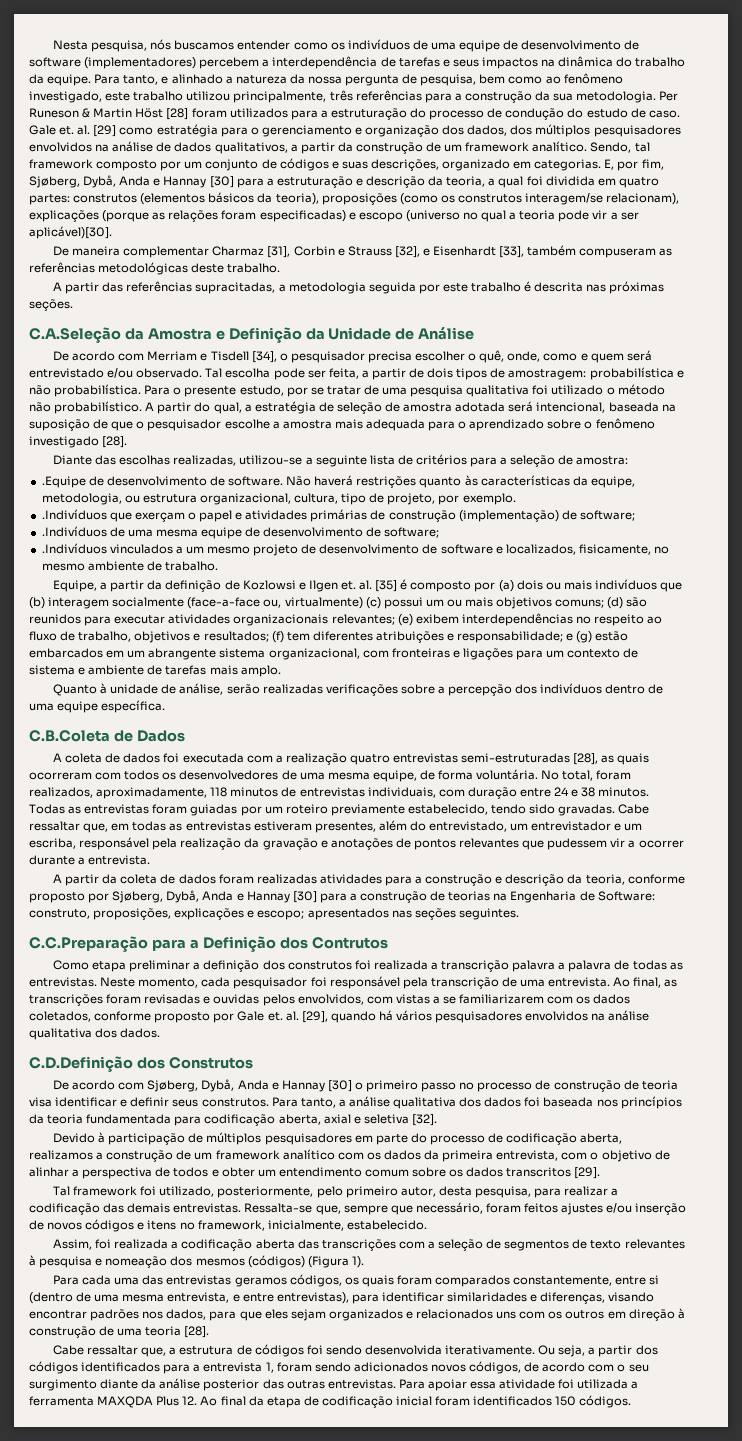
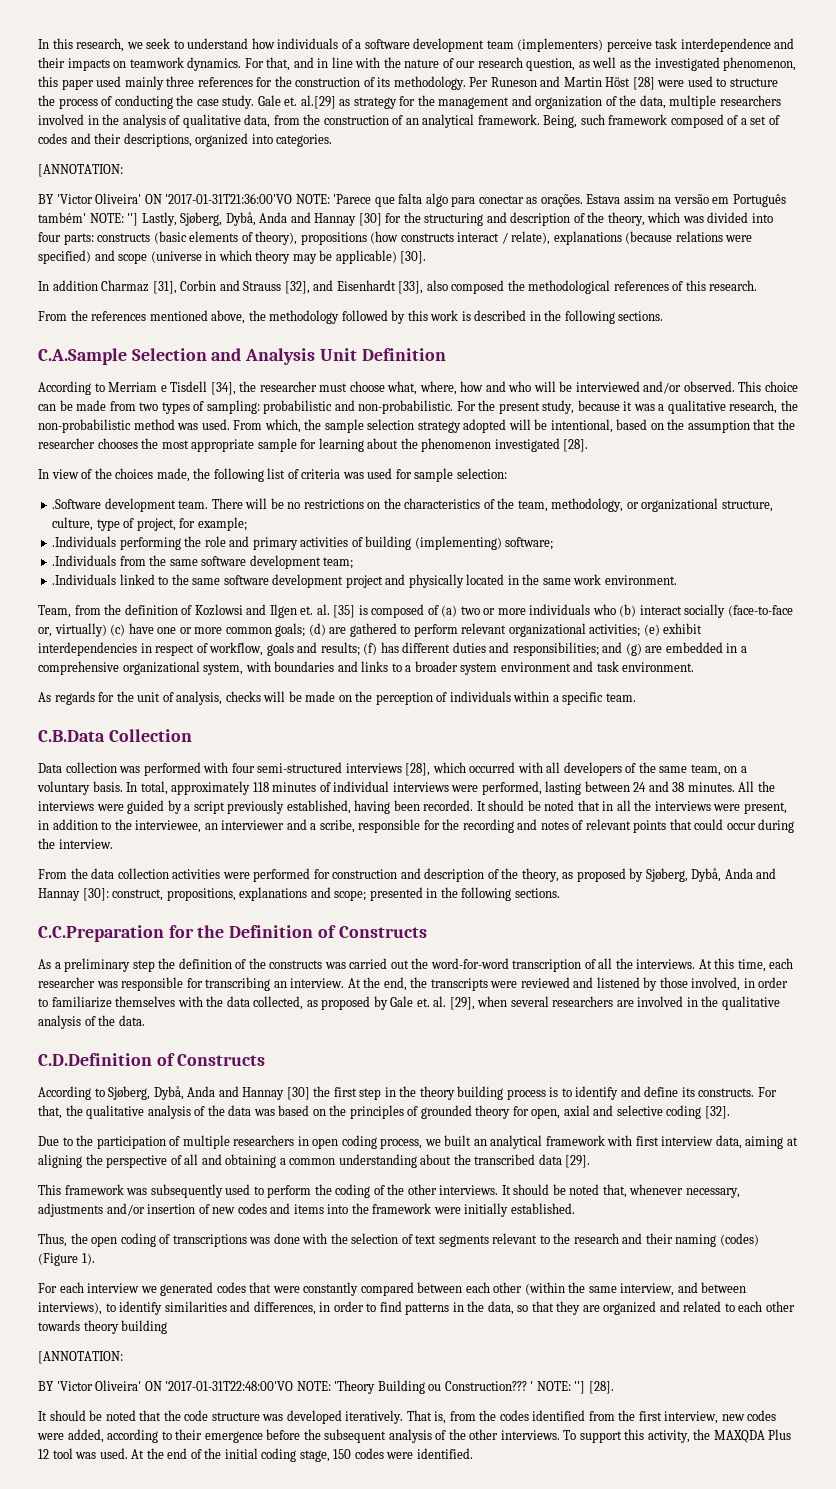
- Nesta pesquisa, nós buscamos entender como os indivíduos de uma equipe de desenvolvimento de software (implementadores) percebem a interdependência de tarefas e seus impactos na dinâmica do trabalho da equipe. Para tanto, e alinhado a natureza da nossa pergunta de pesquisa, bem como ao fenômeno investigado, este trabalho utilizou principalmente, três referências para a construção da sua metodologia.
+ In this research, we seek to understand how individuals of a software development team (implementers) perceive task interdependence and their impacts on teamwork dynamics. For that, and in line with the nature of our research question, as well as the investigated phenomenon, this paper used mainly three references for the construction of its methodology.
- Per Runeson & Martin Höst [28] foram utilizados para a estruturação do processo de condução do estudo de caso. Gale et. al. [29] como estratégia para o gerenciamento e organização dos dados, dos múltiplos pesquisadores envolvidos na análise de dados qualitativos, a partir da construção de um framework analítico. Sendo, tal framework composto por um conjunto de códigos e suas descrições, organizado em categorias. E, por fim, Sjøberg, Dybå, Anda e Hannay [30] para a estruturação e descrição da teoria, a qual foi dividida em quatro partes: construtos (elementos básicos da teoria), proposições (como os construtos interagem/se relacionam), explicações (porque as relações foram especificadas) e escopo (universo no qual a teoria pode vir a ser aplicável)[30].
- De maneira complementar Charmaz [31], Corbin e Strauss [32], e Eisenhardt [33], também compuseram as referências metodológicas deste trabalho.
- A partir das referências supracitadas, a metodologia seguida por este trabalho é descrita nas próximas seções.
- C.A.Seleção da Amostra e Definição da Unidade de Análise
- De acordo com Merriam e Tisdell [34], o pesquisador precisa escolher o quê, onde, como e quem será entrevistado e/ou observado. Tal escolha pode ser feita, a partir de dois tipos de amostragem: probabilística e não probabilística. Para o presente estudo, por se tratar de uma pesquisa qualitativa foi utilizado o método não probabilístico. A partir do qual, a estratégia de seleção de amostra adotada será intencional, baseada na suposição de que o pesquisador escolhe a amostra mais adequada para o aprendizado sobre o fenômeno investigado [28].
- Diante das escolhas realizadas, utilizou-se a seguinte lista de critérios para a seleção de amostra:
- .Equipe de desenvolvimento de software. Não haverá restrições quanto às características da equipe, metodologia, ou estrutura organizacional, cultura, tipo de projeto, por exemplo.
- .Indivíduos que exerçam o papel e atividades primárias de construção (implementação) de software;
- .Indivíduos de uma mesma equipe de desenvolvimento de software;
- .Indivíduos vinculados a um mesmo projeto de desenvolvimento de software e localizados, fisicamente, no mesmo ambiente de trabalho.
- Equipe, a partir da definição de Kozlowsi e Ilgen et. al. [35] é composto por (a) dois ou mais indivíduos que (b) interagem socialmente (face-a-face ou, virtualmente) (c) possui um ou mais objetivos comuns; (d) são reunidos para executar atividades organizacionais relevantes; (e) exibem interdependências no respeito ao fluxo de trabalho, objetivos e resultados; (f) tem diferentes atribuições e responsabilidade; e (g) estão embarcados em um abrangente sistema organizacional, com fronteiras e ligações para um contexto de sistema e ambiente de tarefas mais amplo.
- Quanto à unidade de análise, serão realizadas verificações sobre a percepção dos indivíduos dentro de uma equipe específica.
- C.B.Coleta de Dados
- A coleta de dados foi executada com a realização quatro entrevistas semi-estruturadas [28], as quais ocorreram com todos os desenvolvedores de uma mesma equipe, de forma voluntária. No total, foram realizados, aproximadamente, 118 minutos de entrevistas individuais, com duração entre 24 e 38 minutos. Todas as entrevistas foram guiadas por um roteiro previamente estabelecido, tendo sido gravadas. Cabe ressaltar que, em todas as entrevistas estiveram presentes, além do entrevistado, um entrevistador e um escriba, responsável pela realização da gravação e anotações de pontos relevantes que pudessem vir a ocorrer durante a entrevista.
- A partir da coleta de dados foram realizadas atividades para a construção e descrição da teoria, conforme proposto por Sjøberg, Dybå, Anda e Hannay [30] para a construção de teorias na Engenharia de Software: construto, proposições, explicações e escopo; apresentados nas seções seguintes.
- C.C.Preparação para a Definição dos Contrutos
- Como etapa preliminar a definição dos construtos foi realizada a transcrição palavra a palavra de todas as entrevistas. Neste momento, cada pesquisador foi responsável pela transcrição de uma entrevista. Ao final, as transcrições foram revisadas e ouvidas pelos envolvidos, com vistas a se familiarizarem com os dados coletados, conforme proposto por Gale et. al. [29], quando há vários pesquisadores envolvidos na análise qualitativa dos dados.
- C.D.Definição dos Construtos
- De acordo com Sjøberg, Dybå, Anda e Hannay [30] o primeiro passo no processo de construção de teoria visa identificar e definir seus construtos. Para tanto, a análise qualitativa dos dados foi baseada nos princípios da teoria fundamentada para codificação aberta, axial e seletiva [32].
- Devido à participação de múltiplos pesquisadores em parte do processo de codificação aberta, realizamos a construção de um framework analítico com os dados da primeira entrevista, com o objetivo de alinhar a perspectiva de todos e obter um entendimento comum sobre os dados transcritos [29].
- Tal framework foi utilizado, posteriormente, pelo primeiro autor, desta pesquisa, para realizar a codificação das demais entrevistas. Ressalta-se que, sempre que necessário, foram feitos ajustes e/ou inserção de novos códigos e itens no framework, inicialmente, estabelecido.
- Assim, foi realizada a codificação aberta das transcrições com a seleção de segmentos de texto relevantes à pesquisa e nomeação dos mesmos (códigos) (Figura 1).
- Para cada uma das entrevistas geramos códigos, os quais foram comparados constantemente, entre si (dentro de uma mesma entrevista, e entre entrevistas), para identificar similaridades e diferenças, visando encontrar padrões nos dados, para que eles sejam organizados e relacionados uns com os outros em direção à construção de uma teoria [28].
- Cabe ressaltar que, a estrutura de códigos foi sendo desenvolvida iterativamente. Ou seja, a partir dos códigos identificados para a entrevista 1, foram sendo adicionados novos códigos, de acordo com o seu surgimento diante da análise posterior das outras entrevistas. Para apoiar essa atividade foi utilizada a ferramenta MAXQDA Plus 12. Ao final da etapa de codificação inicial foram identificados 150 códigos.
+ Per Runeson and Martin Höst [28] were used to structure the process of conducting the case study. Gale et. al.[29] as strategy for the management and organization of the data, multiple researchers involved in the analysis of qualitative data, from the construction of an analytical framework. Being, such framework composed of a set of codes and their descriptions, organized into categories.
+ [ANNOTATION:
+ BY 'Victor Oliveira' ON '2017-01-31T21:36:00'VO NOTE: 'Parece que falta algo para conectar as orações. Estava assim na versão em Português também' NOTE: ''] Lastly, Sjøberg, Dybå, Anda and Hannay [30] for the structuring and description of the theory, which was divided into four parts: constructs (basic elements of theory), propositions (how constructs interact / relate), explanations (because relations were specified) and scope (universe in which theory may be applicable) [30].
+ In addition Charmaz [31], Corbin and Strauss [32], and Eisenhardt [33], also composed the methodological references of this research.
+ From the references mentioned above, the methodology followed by this work is described in the following sections.
+ C.A.Sample Selection and Analysis Unit Definition
+ According to Merriam e Tisdell [34], the researcher must choose what, where, how and who will be interviewed and/or observed. This choice can be made from two types of sampling: probabilistic and non-probabilistic. For the present study, because it was a qualitative research, the non-probabilistic method was used. From which, the sample selection strategy adopted will be intentional, based on the assumption that the researcher chooses the most appropriate sample for learning about the phenomenon investigated [28].
+ In view of the choices made, the following list of criteria was used for sample selection:
+ .Software development team. There will be no restrictions on the characteristics of the team, methodology, or organizational structure, culture, type of project, for example;
+ .Individuals performing the role and primary activities of building (implementing) software;
+ .Individuals from the same software development team;
+ .Individuals linked to the same software development project and physically located in the same work environment.
+ Team, from the definition of Kozlowsi and Ilgen et. al. [35] is composed of (a) two or more individuals who (b) interact socially (face-to-face or, virtually) (c) have one or more common goals; (d) are gathered to perform relevant organizational activities; (e) exhibit interdependencies in respect of workflow, goals and results; (f) has different duties and responsibilities; and (g) are embedded in a comprehensive organizational system, with boundaries and links to a broader system environment and task environment.
+ As regards for the unit of analysis, checks will be made on the perception of individuals within a specific team.
+ C.B.Data Collection
+ Data collection was performed with four semi-structured interviews [28], which occurred with all developers of the same team, on a voluntary basis. In total, approximately 118 minutes of individual interviews were performed, lasting between 24 and 38 minutes. All the interviews were guided by a script previously established, having been recorded. It should be noted that in all the interviews were present, in addition to the interviewee, an interviewer and a scribe, responsible for the recording and notes of relevant points that could occur during the interview.
+ From the data collection activities were performed for construction and description of the theory, as proposed by Sjøberg, Dybå, Anda and Hannay [30]: construct, propositions, explanations and scope; presented in the following sections.
+ C.C.Preparation for the Definition of Constructs
+ As a preliminary step the definition of the constructs was carried out the word-for-word transcription of all the interviews. At this time, each researcher was responsible for transcribing an interview. At the end, the transcripts were reviewed and listened by those involved, in order to familiarize themselves with the data collected, as proposed by Gale et. al. [29], when several researchers are involved in the qualitative analysis of the data.
+ C.D.Definition of Constructs
+ According to Sjøberg, Dybå, Anda and Hannay [30] the first step in the theory building process is to identify and define its constructs. For that, the qualitative analysis of the data was based on the principles of grounded theory for open, axial and selective coding [32].
+ Due to the participation of multiple researchers in open coding process, we built an analytical framework with first interview data, aiming at aligning the perspective of all and obtaining a common understanding about the transcribed data [29].
+ This framework was subsequently used to perform the coding of the other interviews. It should be noted that, whenever necessary, adjustments and/or insertion of new codes and items into the framework were initially established.
+ Thus, the open coding of transcriptions was done with the selection of text segments relevant to the research and their naming (codes) (Figure 1).
+ For each interview we generated codes that were constantly compared between each other (within the same interview, and between interviews), to identify similarities and differences, in order to find patterns in the data, so that they are organized and related to each other towards theory building
+ [ANNOTATION:
+ BY 'Victor Oliveira' ON '2017-01-31T22:48:00'VO NOTE: 'Theory Building ou Construction??? ' NOTE: ''] [28].
+ It should be noted that the code structure was developed iteratively. That is, from the codes identified from the first interview, new codes were added, according to their emergence before the subsequent analysis of the other interviews. To support this activity, the MAXQDA Plus 12 tool was used. At the end of the initial coding stage, 150 codes were identified.

